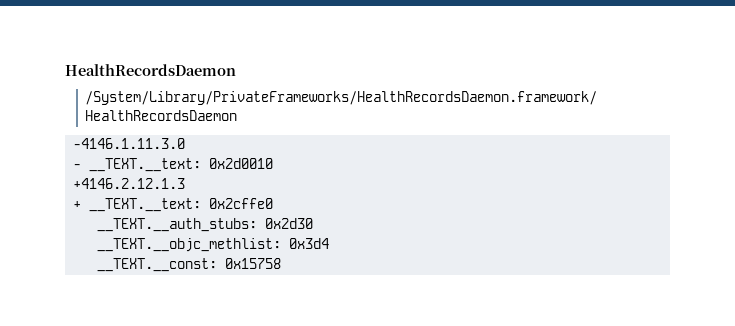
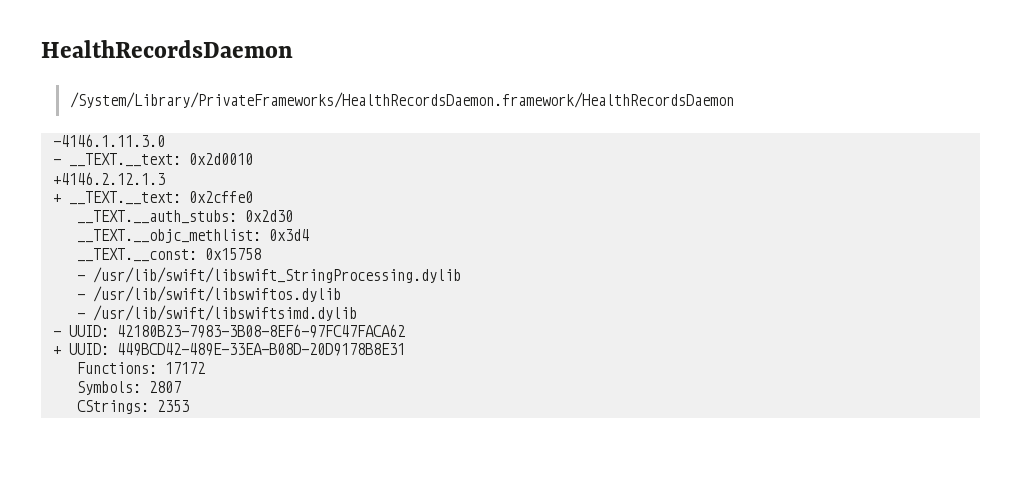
+ - /usr/lib/swift/libswift_StringProcessing.dylib
+ - /usr/lib/swift/libswiftos.dylib
+ - /usr/lib/swift/libswiftsimd.dylib
+ - UUID: 42180B23-7983-3B08-8EF6-97FC47FACA62
+ + UUID: 449BCD42-489E-33EA-B08D-20D9178B8E31
+ Functions: 17172
+ Symbols: 2807
+ CStrings: 2353

